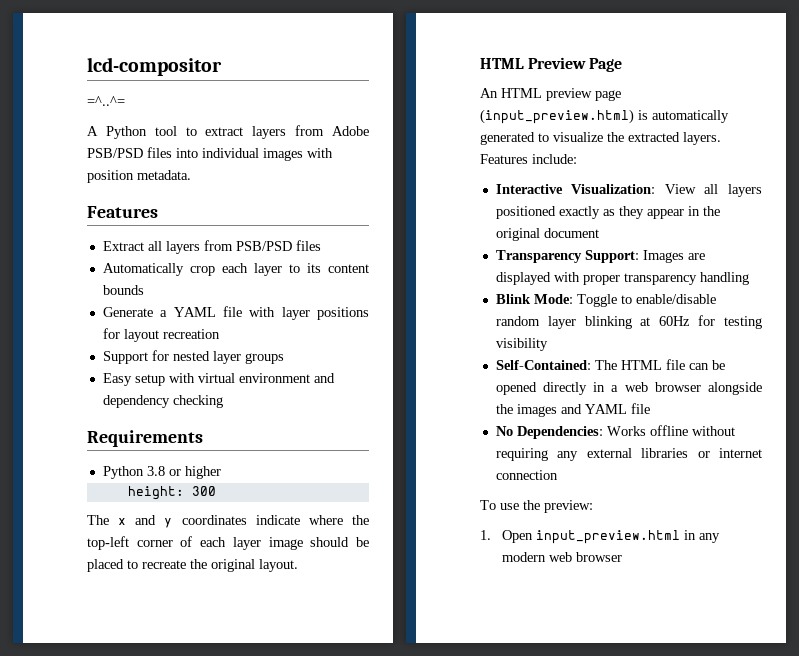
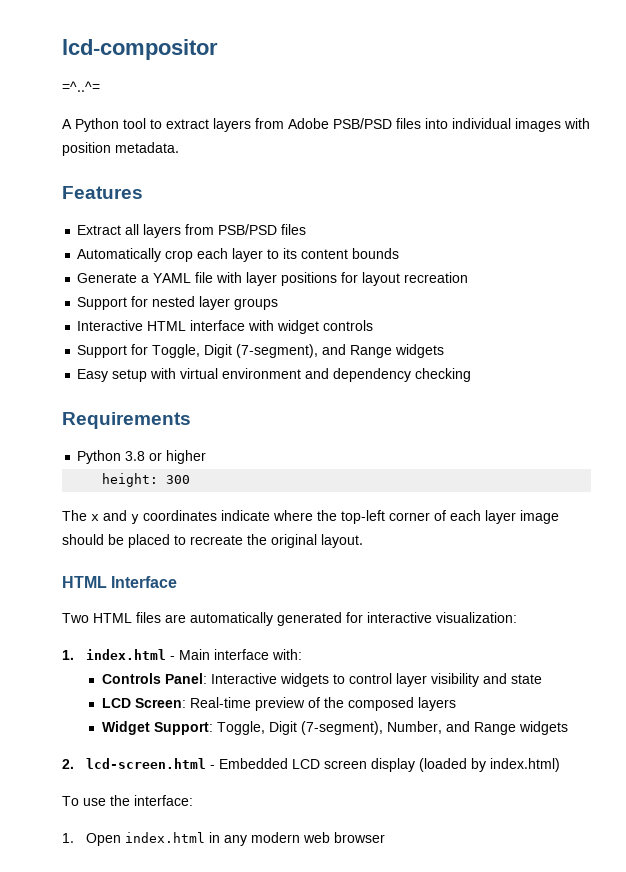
+ Interactive HTML interface with widget controls
+ Support for Toggle, Digit (7-segment), and Range widgets
- HTML Preview Page
- An HTML preview page (input_preview.html) is automatically generated to visualize the extracted layers. Features include:
- Interactive Visualization: View all layers positioned exactly as they appear in the original document
- Transparency Support: Images are displayed with proper transparency handling
- Blink Mode: Toggle to enable/disable random layer blinking at 60Hz for testing visibility
- Self-Contained: The HTML file can be opened directly in a web browser alongside the images and YAML file
- No Dependencies: Works offline without requiring any external libraries or internet connection
+ HTML Interface
+ Two HTML files are automatically generated for interactive visualization:
+ 1. index.html - Main interface with:
+ Controls Panel: Interactive widgets to control layer visibility and state
+ LCD Screen: Real-time preview of the composed layers
+ Widget Support: Toggle, Digit (7-segment), Number, and Range widgets
+ 2. lcd-screen.html - Embedded LCD screen display (loaded by index.html)
- To use the preview:
+ To use the interface:
- 1. Open input_preview.html in any modern web browser
+ 1. Open index.html in any modern web browser

